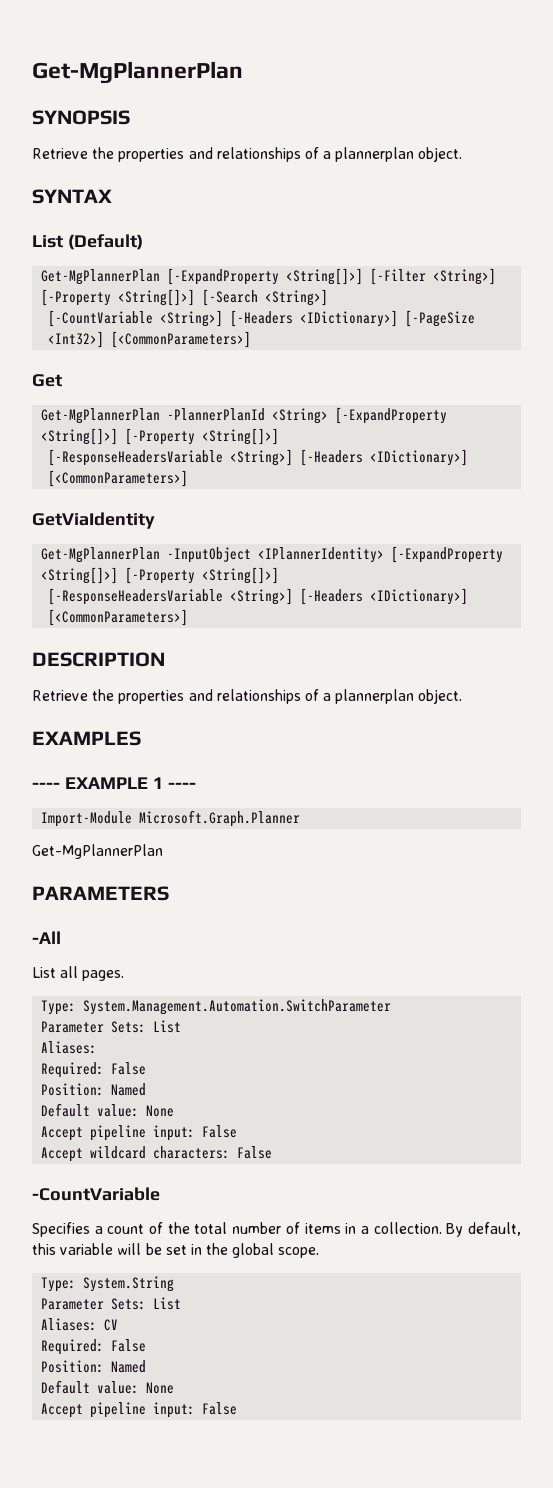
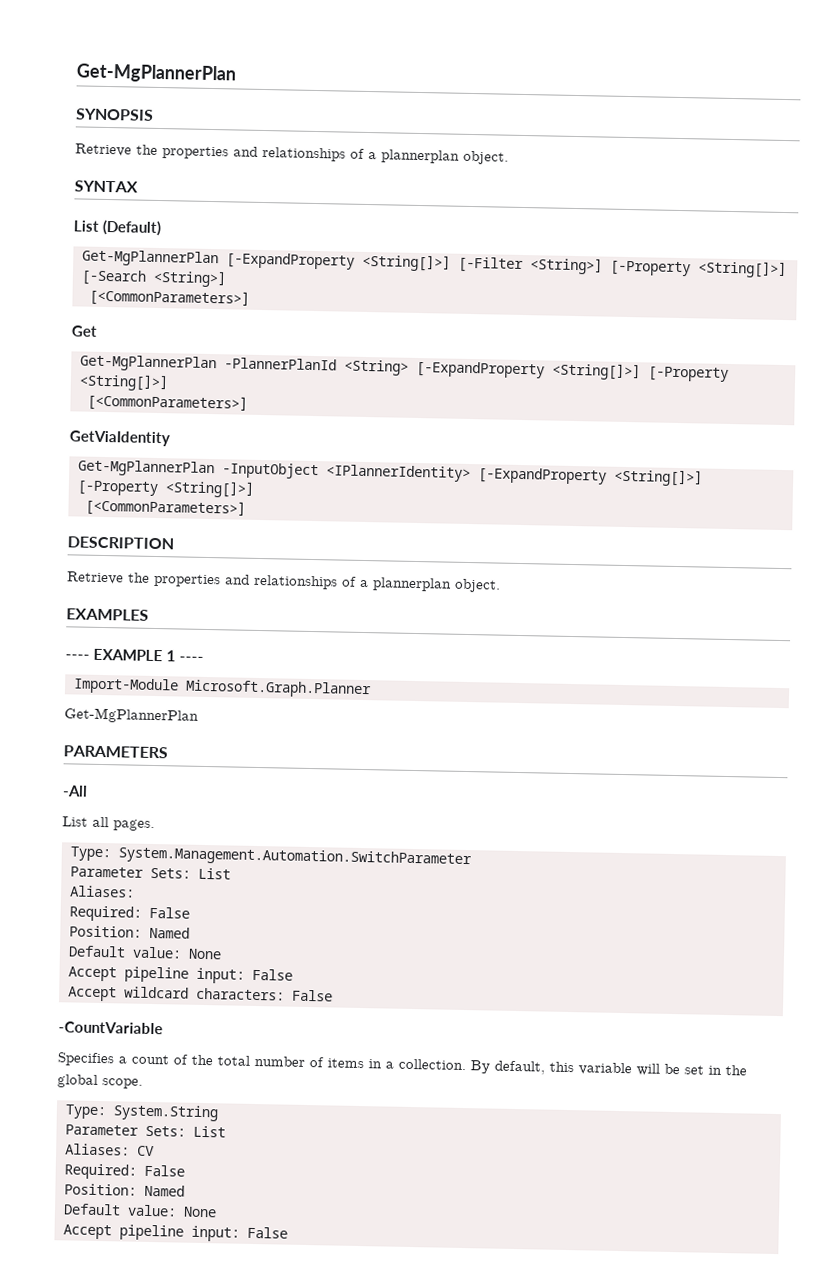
  Get-MgPlannerPlan [-ExpandProperty <String[]>] [-Filter <String>] [-Property <String[]>] [-Search <String>]
- [-CountVariable <String>] [-Headers <IDictionary>] [-PageSize <Int32>] [<CommonParameters>]
+ [<CommonParameters>]
  Get-MgPlannerPlan -PlannerPlanId <String> [-ExpandProperty <String[]>] [-Property <String[]>]
- [-ResponseHeadersVariable <String>] [-Headers <IDictionary>] [<CommonParameters>]
+ [<CommonParameters>]
  Get-MgPlannerPlan -InputObject <IPlannerIdentity> [-ExpandProperty <String[]>] [-Property <String[]>]
- [-ResponseHeadersVariable <String>] [-Headers <IDictionary>] [<CommonParameters>]
+ [<CommonParameters>]

